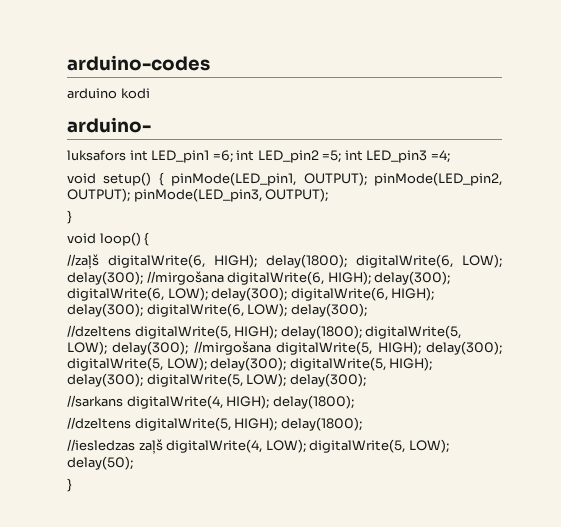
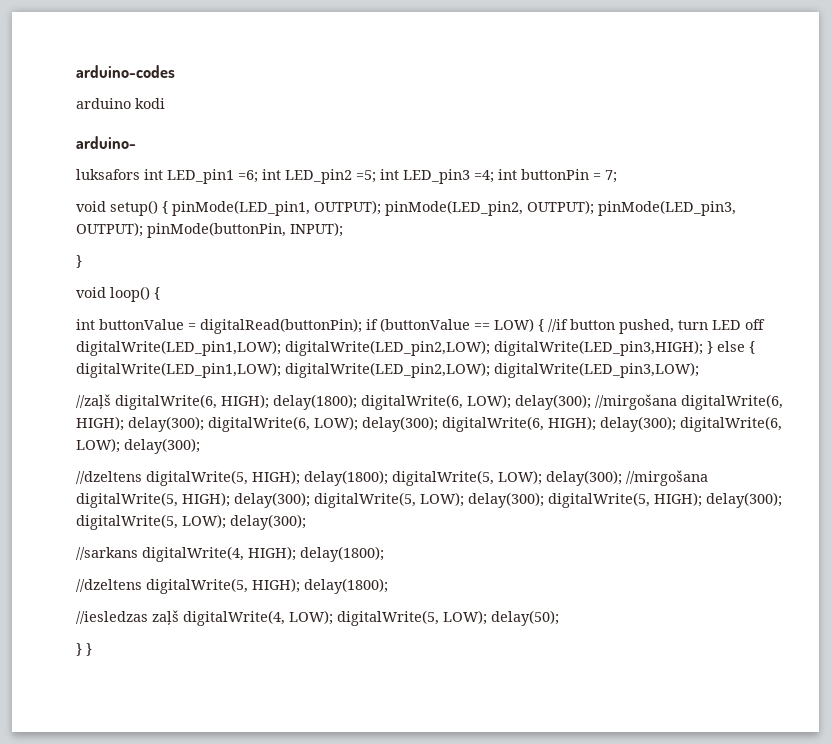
- luksafors int LED_pin1 =6; int LED_pin2 =5; int LED_pin3 =4;
+ luksafors int LED_pin1 =6; int LED_pin2 =5; int LED_pin3 =4; int buttonPin = 7;
- void setup() { pinMode(LED_pin1, OUTPUT); pinMode(LED_pin2, OUTPUT); pinMode(LED_pin3, OUTPUT);
+ void setup() { pinMode(LED_pin1, OUTPUT); pinMode(LED_pin2, OUTPUT); pinMode(LED_pin3, OUTPUT); pinMode(buttonPin, INPUT);
+ int buttonValue = digitalRead(buttonPin); if (buttonValue == LOW) { //if button pushed, turn LED off digitalWrite(LED_pin1,LOW); digitalWrite(LED_pin2,LOW); digitalWrite(LED_pin3,HIGH); } else { digitalWrite(LED_pin1,LOW); digitalWrite(LED_pin2,LOW); digitalWrite(LED_pin3,LOW);
  //iesledzas zaļš digitalWrite(4, LOW); digitalWrite(5, LOW); delay(50);
- }
+ } }

